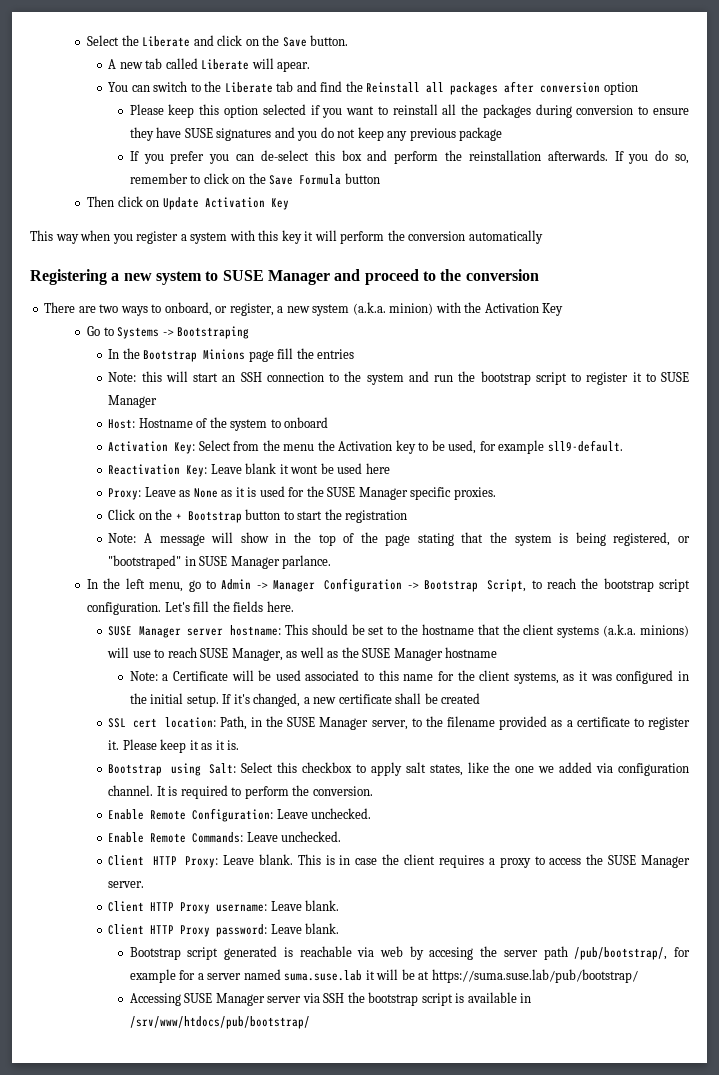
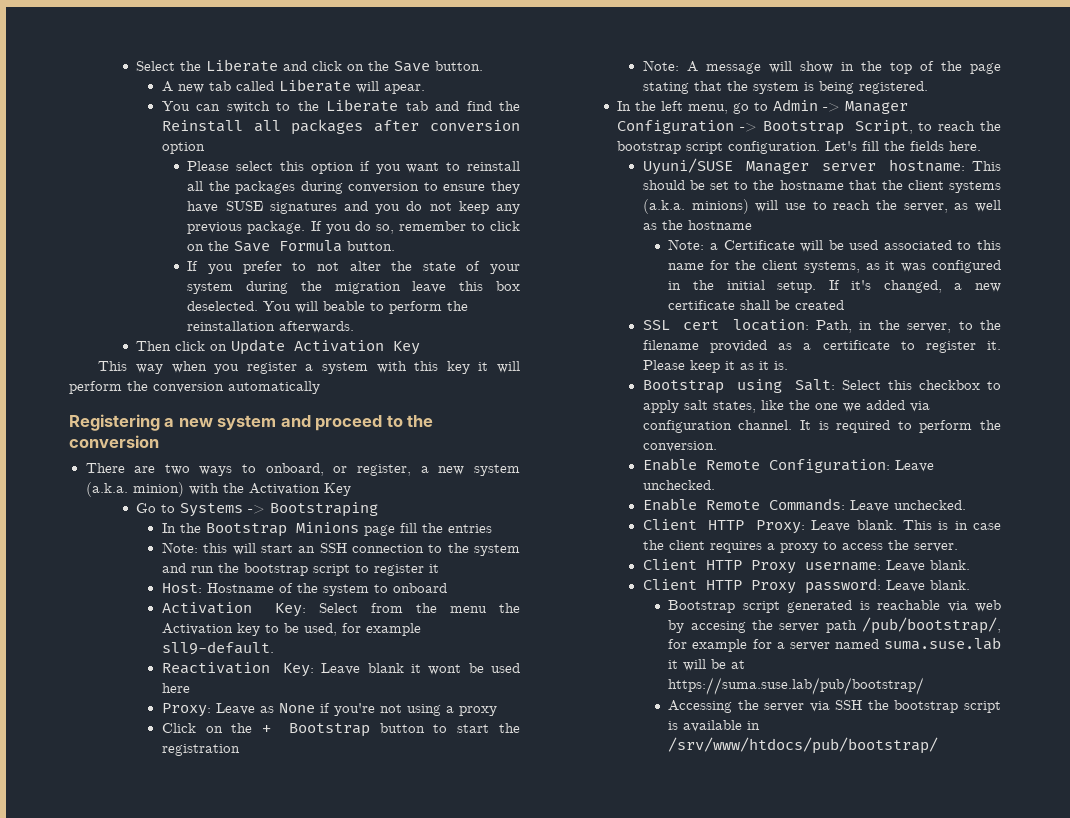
- Please keep this option selected if you want to reinstall all the packages during conversion to ensure they have SUSE signatures and you do not keep any previous package
- If you prefer you can de-select this box and perform the reinstallation afterwards.
+ Please select this option if you want to reinstall all the packages during conversion to ensure they have SUSE signatures and you do not keep any previous package.
- If you do so, remember to click on the Save Formula button
+ If you do so, remember to click on the Save Formula button.
+ If you prefer to not alter the state of your system during the migration leave this box deselected. You will beable to perform the reinstallation afterwards.
- Registering a new system to SUSE Manager and proceed to the conversion
+ Registering a new system and proceed to the conversion
- Note: this will start an SSH connection to the system and run the bootstrap script to register it to SUSE Manager
+ Note: this will start an SSH connection to the system and run the bootstrap script to register it
- Proxy: Leave as None as it is used for the SUSE Manager specific proxies.
+ Proxy: Leave as None if you're not using a proxy
- Note: A message will show in the top of the page stating that the system is being registered, or "bootstraped" in SUSE Manager parlance.
+ Note: A message will show in the top of the page stating that the system is being registered.
- SUSE Manager server hostname: This should be set to the hostname that the client systems (a.k.a. minions) will use to reach SUSE Manager, as well as the SUSE Manager hostname
+ Uyuni/SUSE Manager server hostname: This should be set to the hostname that the client systems (a.k.a. minions) will use to reach the server, as well as the hostname
- SSL cert location: Path, in the SUSE Manager server, to the filename provided as a certificate to register it.
+ SSL cert location: Path, in the server, to the filename provided as a certificate to register it.
- This is in case the client requires a proxy to access the SUSE Manager server.
+ This is in case the client requires a proxy to access the server.
- Accessing SUSE Manager server via SSH the bootstrap script is available in /srv/www/htdocs/pub/bootstrap/
+ Accessing the server via SSH the bootstrap script is available in /srv/www/htdocs/pub/bootstrap/

